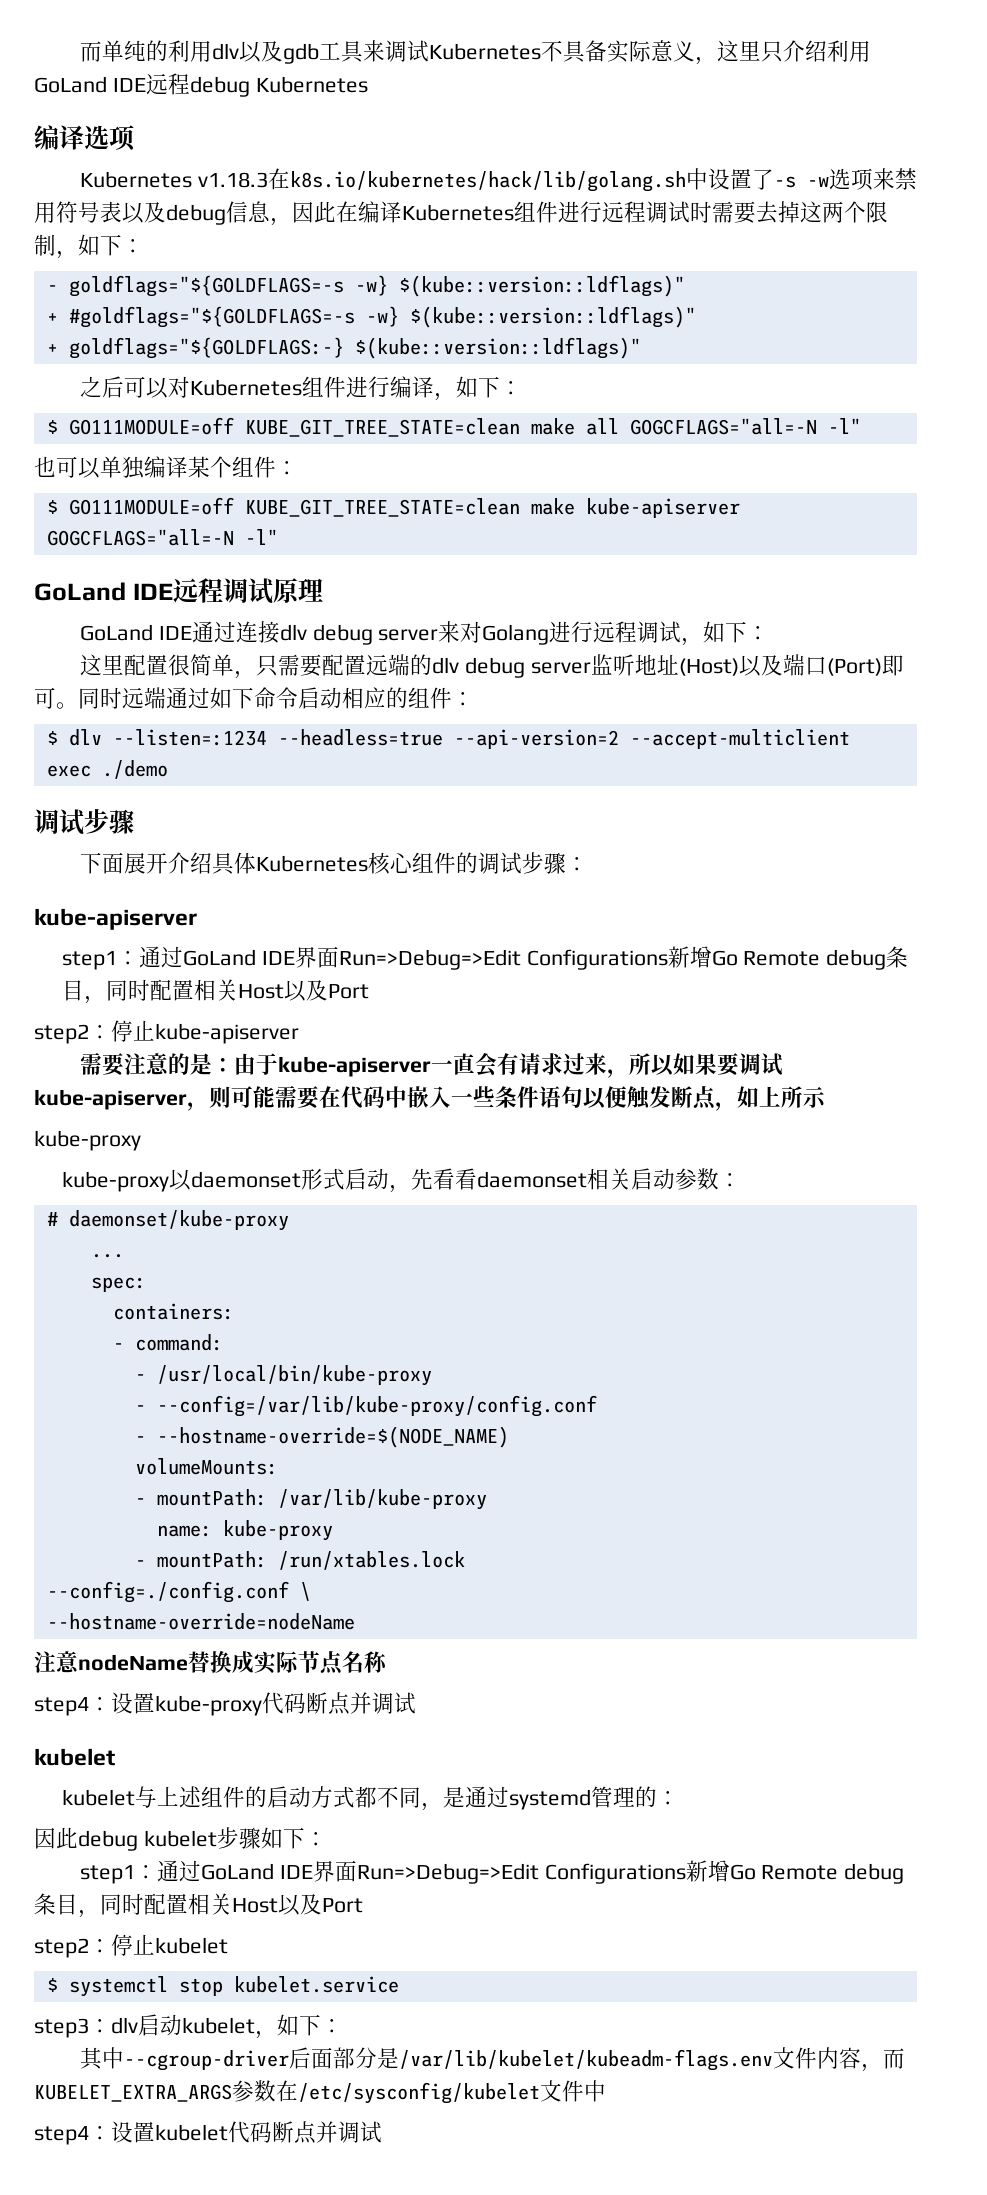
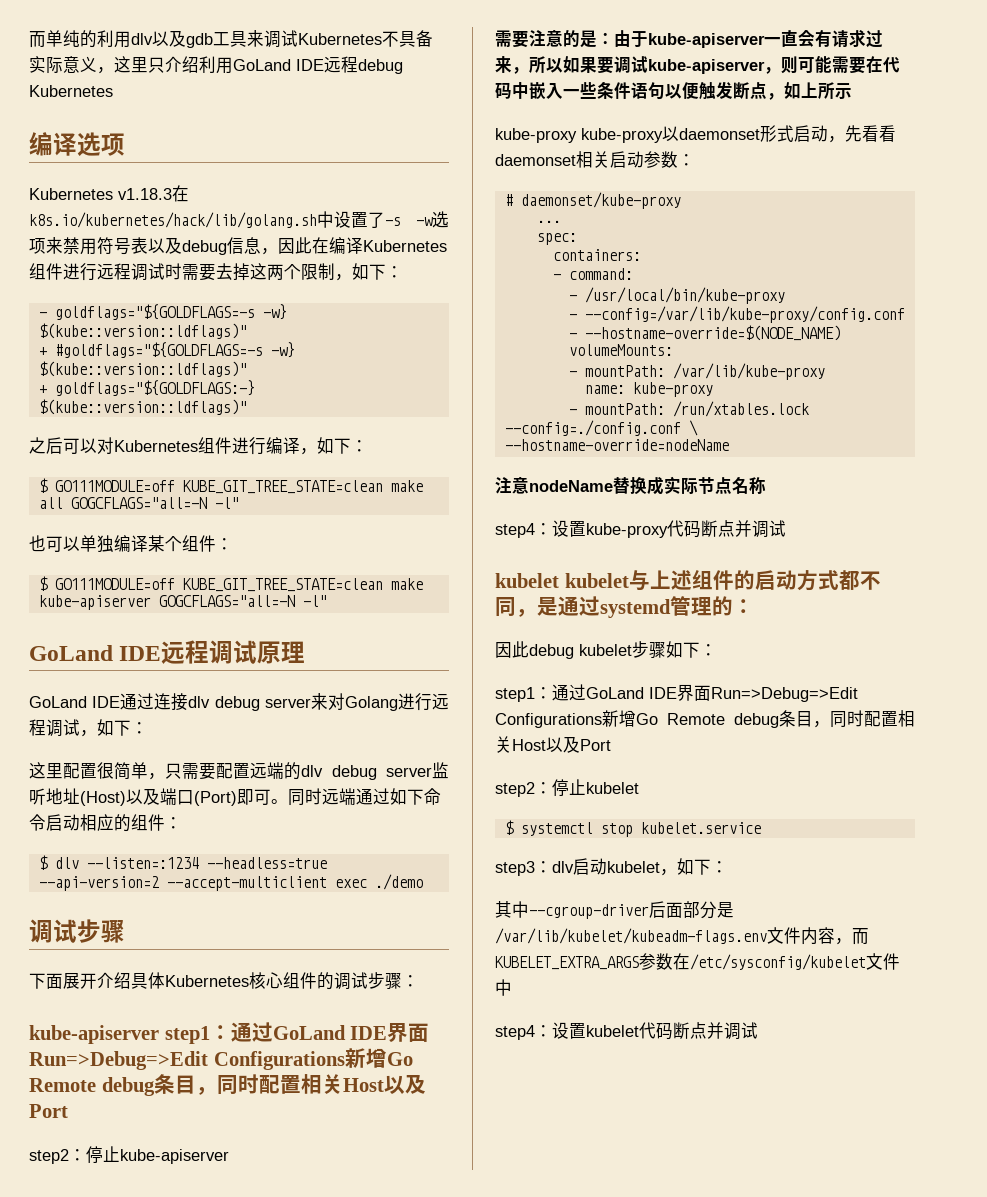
  下面展开介绍具体Kubernetes核心组件的调试步骤：
- kube-apiserver
- step1：通过GoLand IDE界面Run=>Debug=>Edit Configurations新增Go Remote debug条目，同时配置相关Host以及Port
+ kube-apiserver step1：通过GoLand IDE界面Run=>Debug=>Edit Configurations新增Go Remote debug条目，同时配置相关Host以及Port
  需要注意的是：由于kube-apiserver一直会有请求过来，所以如果要调试kube-apiserver，则可能需要在代码中嵌入一些条件语句以便触发断点，如上所示
- kube-proxy
- kube-proxy以daemonset形式启动，先看看daemonset相关启动参数：
+ kube-proxy kube-proxy以daemonset形式启动，先看看daemonset相关启动参数：
  step4：设置kube-proxy代码断点并调试
- kubelet
- kubelet与上述组件的启动方式都不同，是通过systemd管理的：
+ kubelet kubelet与上述组件的启动方式都不同，是通过systemd管理的：

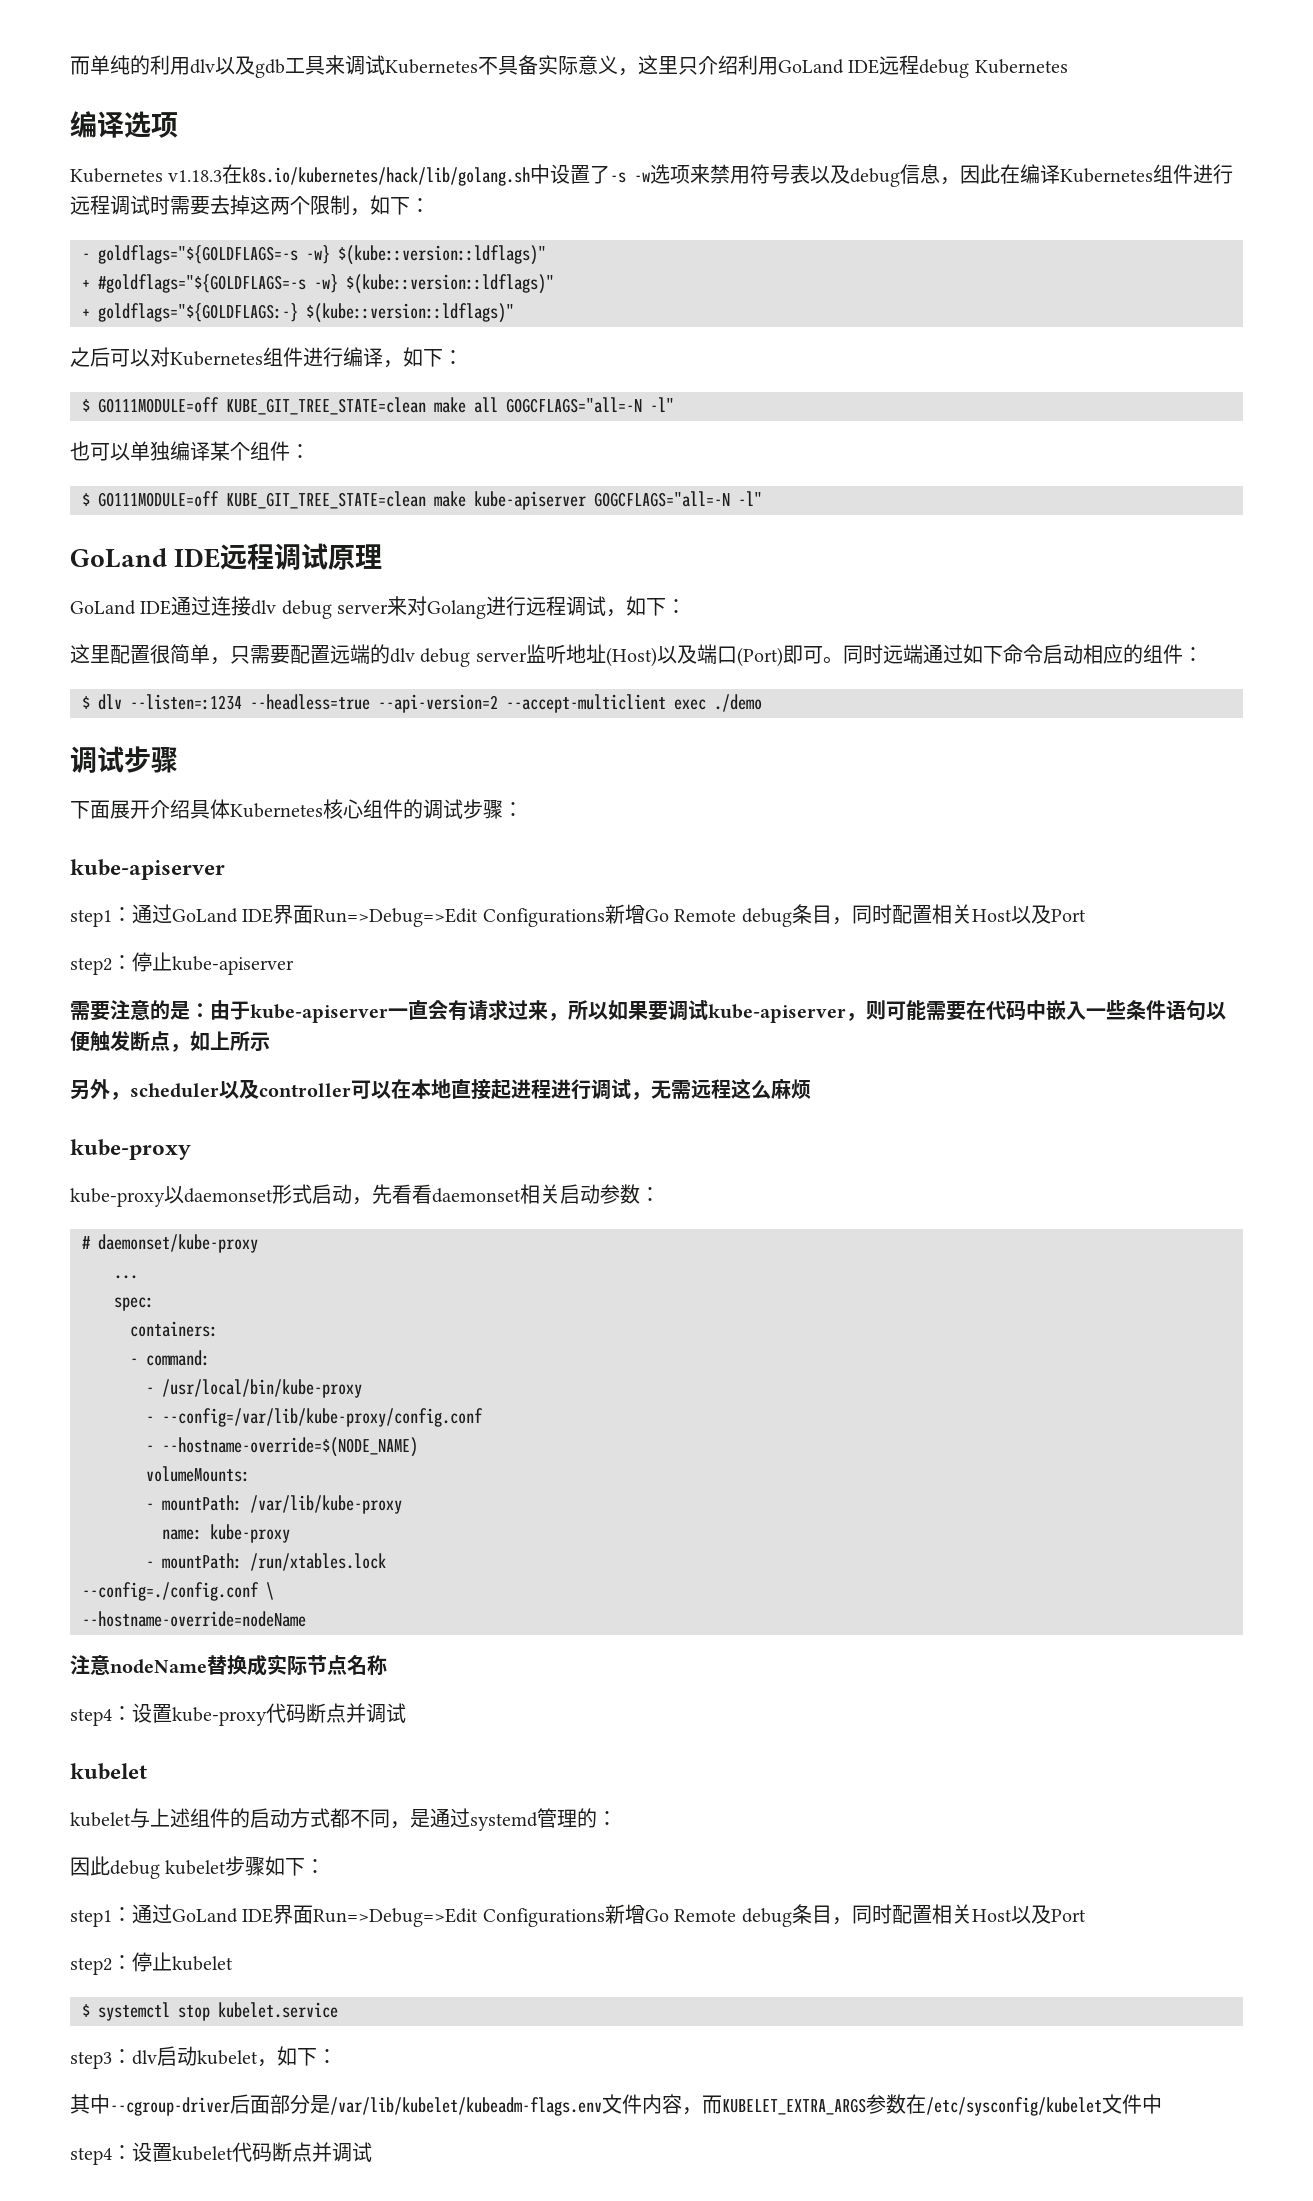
  下面展开介绍具体Kubernetes核心组件的调试步骤：
- kube-apiserver step1：通过GoLand IDE界面Run=>Debug=>Edit Configurations新增Go Remote debug条目，同时配置相关Host以及Port
+ kube-apiserver
+ step1：通过GoLand IDE界面Run=>Debug=>Edit Configurations新增Go Remote debug条目，同时配置相关Host以及Port
- kube-proxy kube-proxy以daemonset形式启动，先看看daemonset相关启动参数：
+ 另外，scheduler以及controller可以在本地直接起进程进行调试，无需远程这么麻烦
+ kube-proxy
+ kube-proxy以daemonset形式启动，先看看daemonset相关启动参数：
  step4：设置kube-proxy代码断点并调试
- kubelet kubelet与上述组件的启动方式都不同，是通过systemd管理的：
+ kubelet
+ kubelet与上述组件的启动方式都不同，是通过systemd管理的：

